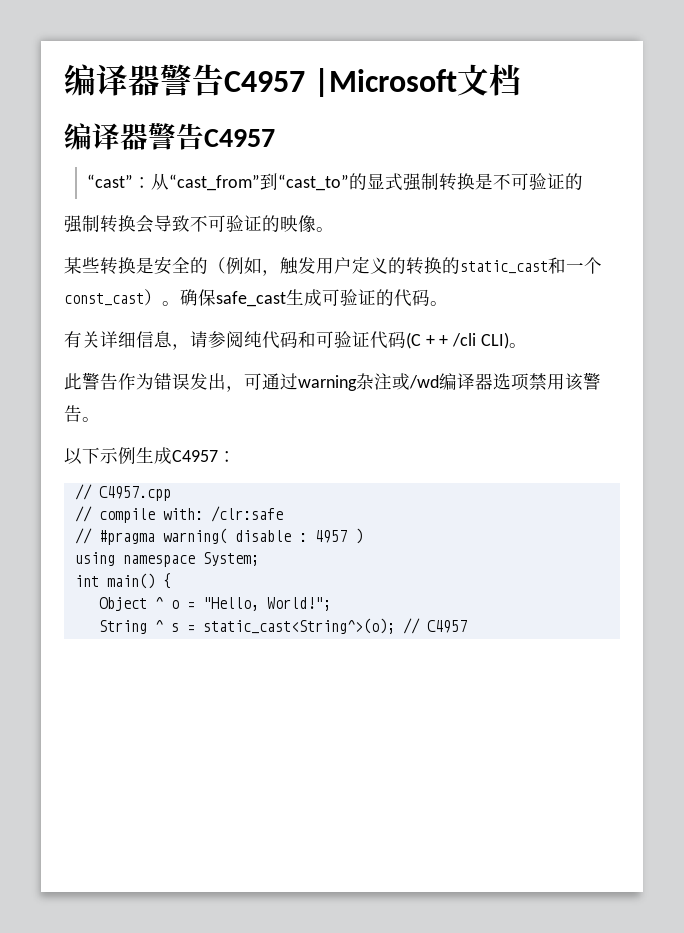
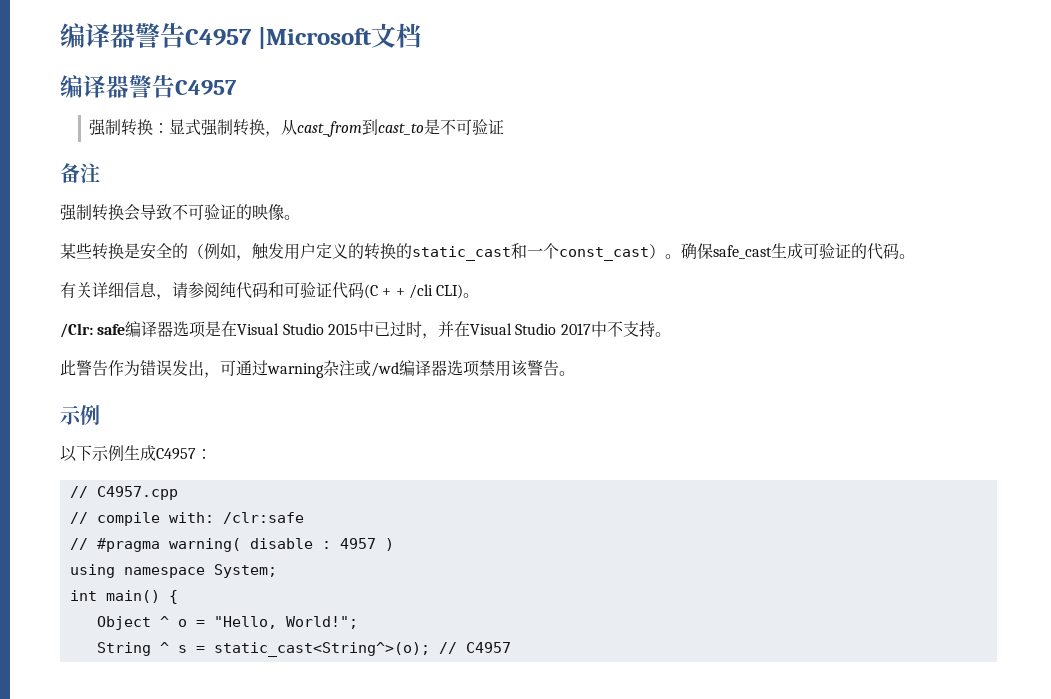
- “cast”：从“cast_from”到“cast_to”的显式强制转换是不可验证的
+ 强制转换：显式强制转换，从cast_from到cast_to是不可验证
+ 备注
+ /Clr: safe编译器选项是在Visual Studio 2015中已过时，并在Visual Studio 2017中不支持。
  此警告作为错误发出，可通过warning杂注或/wd编译器选项禁用该警告。
+ 示例

